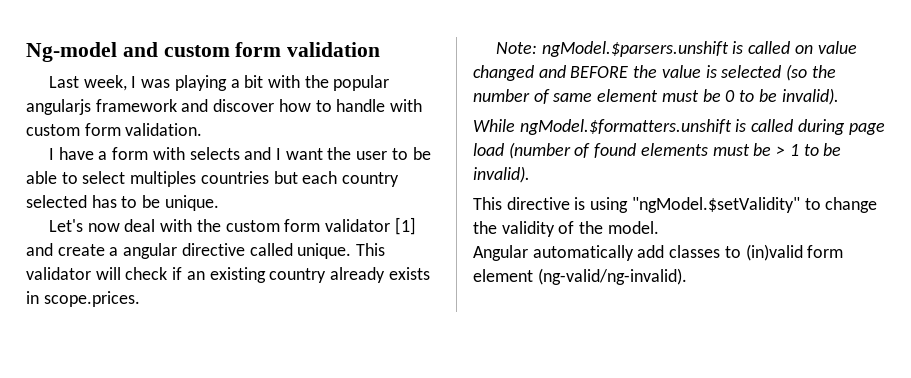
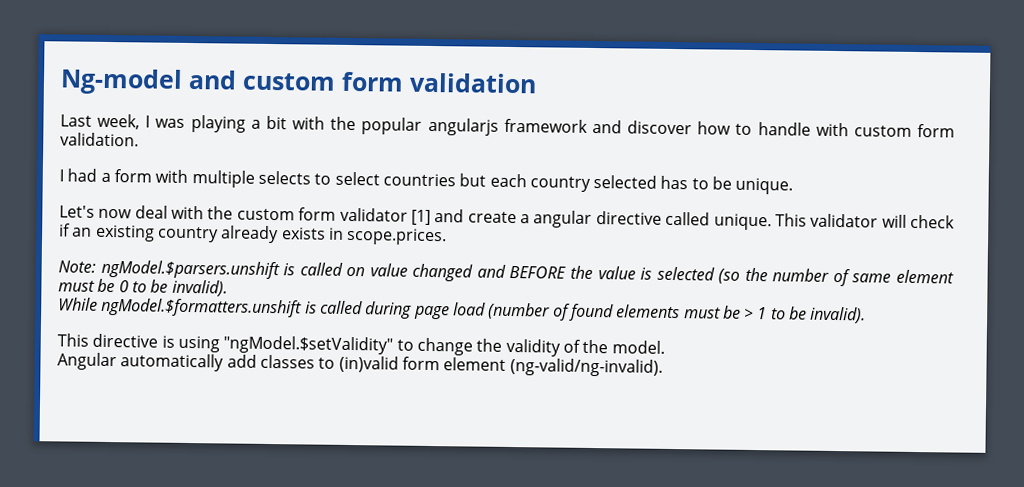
- I have a form with selects and I want the user to be able to select multiples countries but each country selected has to be unique.
+ I had a form with multiple selects to select countries but each country selected has to be unique.

